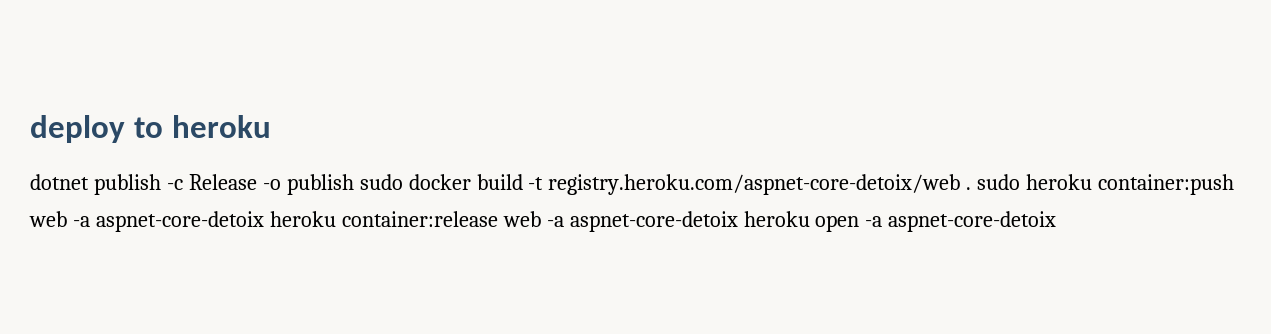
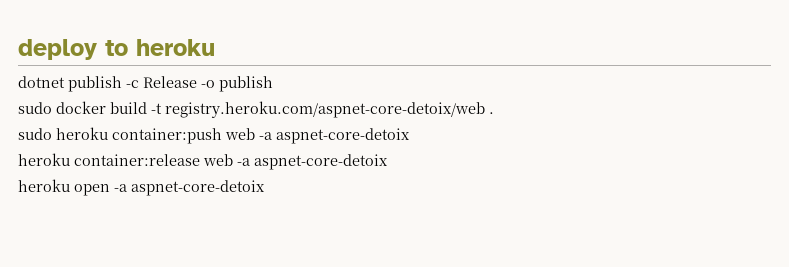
- dotnet publish -c Release -o publish sudo docker build -t registry.heroku.com/aspnet-core-detoix/web . sudo heroku container:push web -a aspnet-core-detoix heroku container:release web -a aspnet-core-detoix heroku open -a aspnet-core-detoix
+ dotnet publish -c Release -o publish
+ sudo docker build -t registry.heroku.com/aspnet-core-detoix/web .
+ sudo heroku container:push web -a aspnet-core-detoix
+ heroku container:release web -a aspnet-core-detoix
+ heroku open -a aspnet-core-detoix

